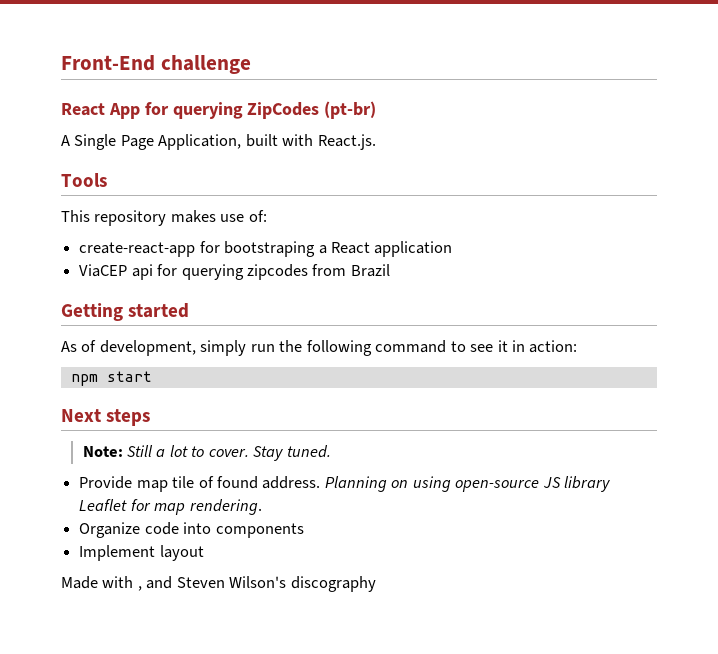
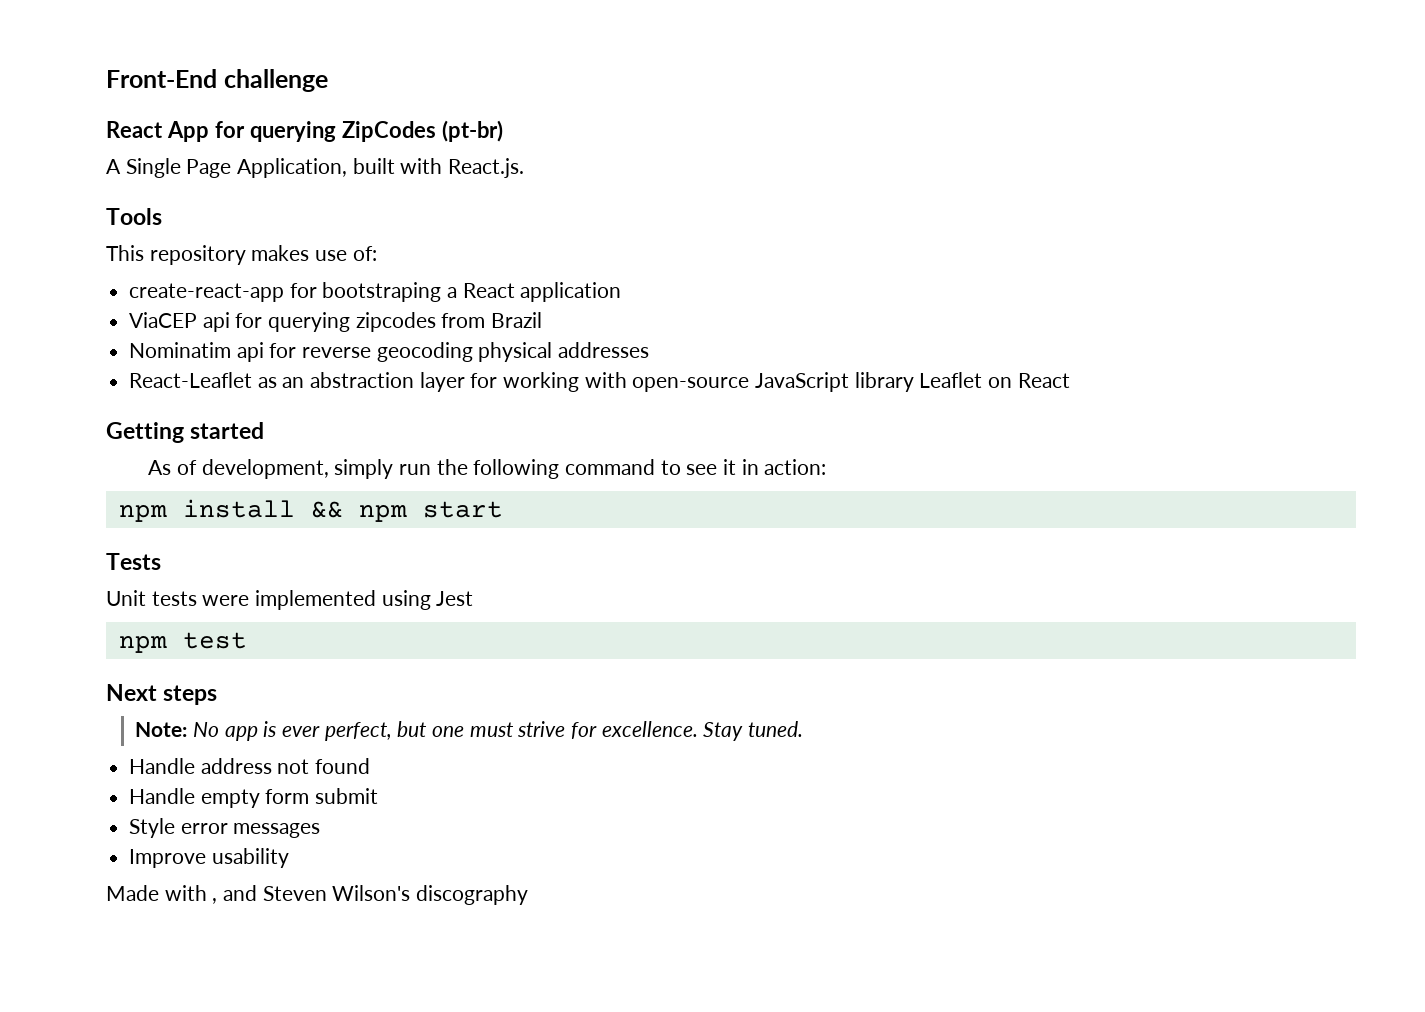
+ Nominatim api for reverse geocoding physical addresses
+ React-Leaflet as an abstraction layer for working with open-source JavaScript library Leaflet on React
- npm start
+ npm install && npm start
+ Tests
+ Unit tests were implemented using Jest
+ npm test
  Next steps
- Note: Still a lot to cover. Stay tuned.
- Provide map tile of found address. Planning on using open-source JS library Leaflet for map rendering.
- Organize code into components
- Implement layout
+ Note: No app is ever perfect, but one must strive for excellence. Stay tuned.
+ Handle address not found
+ Handle empty form submit
+ Style error messages
+ Improve usability

